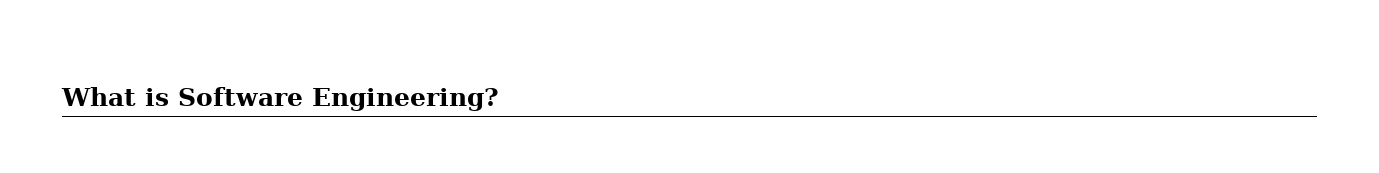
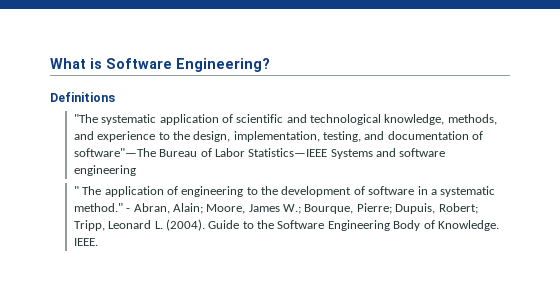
+ Definitions
+ "The systematic application of scientific and technological knowledge, methods, and experience to the design, implementation, testing, and documentation of software"—The Bureau of Labor Statistics—IEEE Systems and software engineering
+ " The application of engineering to the development of software in a systematic method." - Abran, Alain; Moore, James W.; Bourque, Pierre; Dupuis, Robert; Tripp, Leonard L. (2004). Guide to the Software Engineering Body of Knowledge. IEEE.

